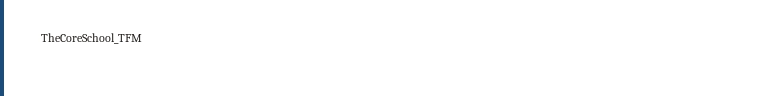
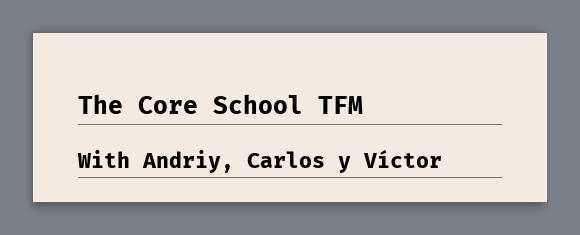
- TheCoreSchool_TFM
+ The Core School TFM
+ With Andriy, Carlos y Víctor

